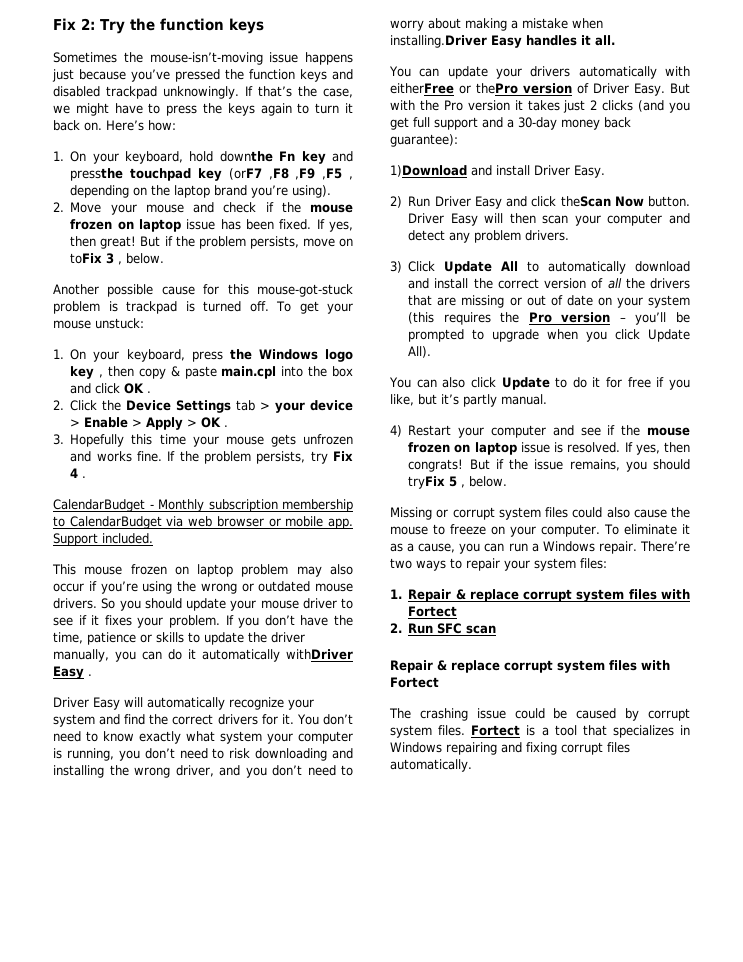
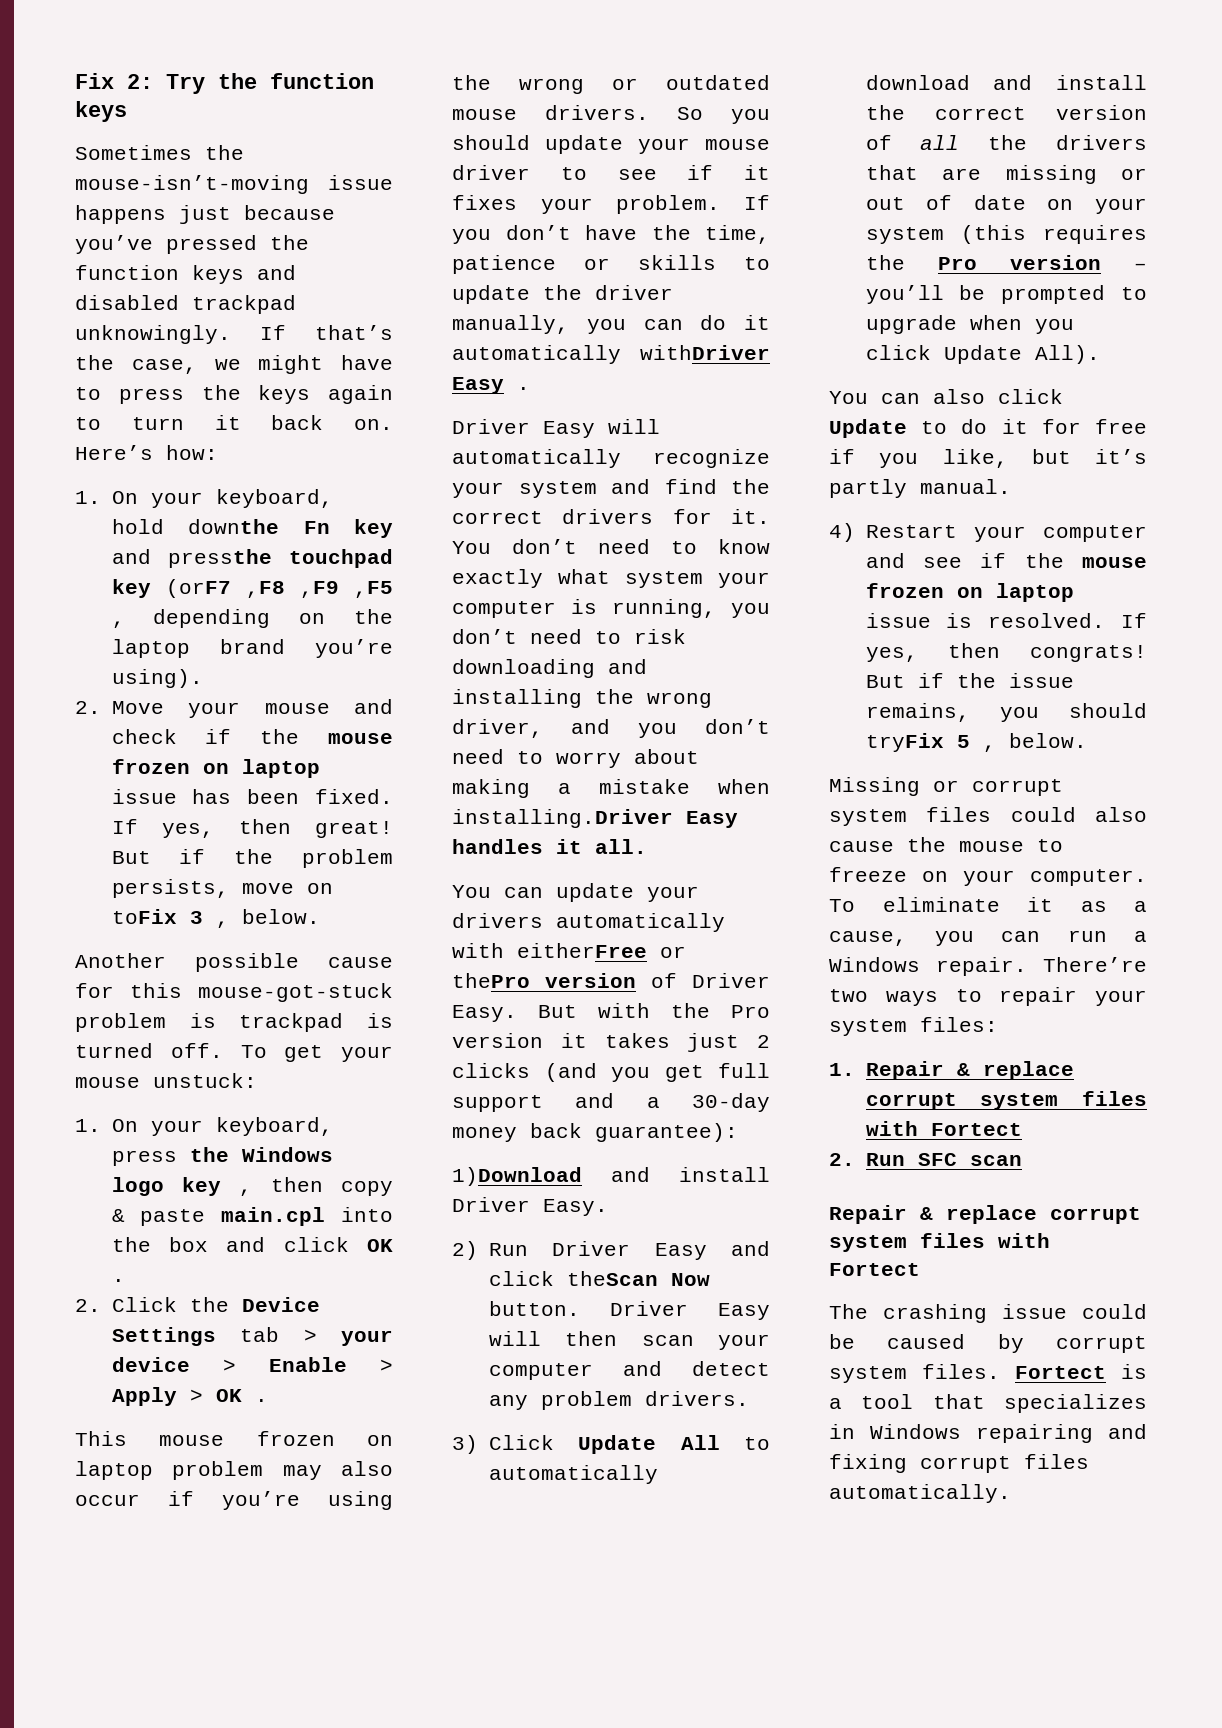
- 3. Hopefully this time your mouse gets unfrozen and works fine. If the problem persists, try Fix 4 .
- CalendarBudget - Monthly subscription membership to CalendarBudget via web browser or mobile app. Support included.

